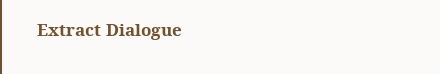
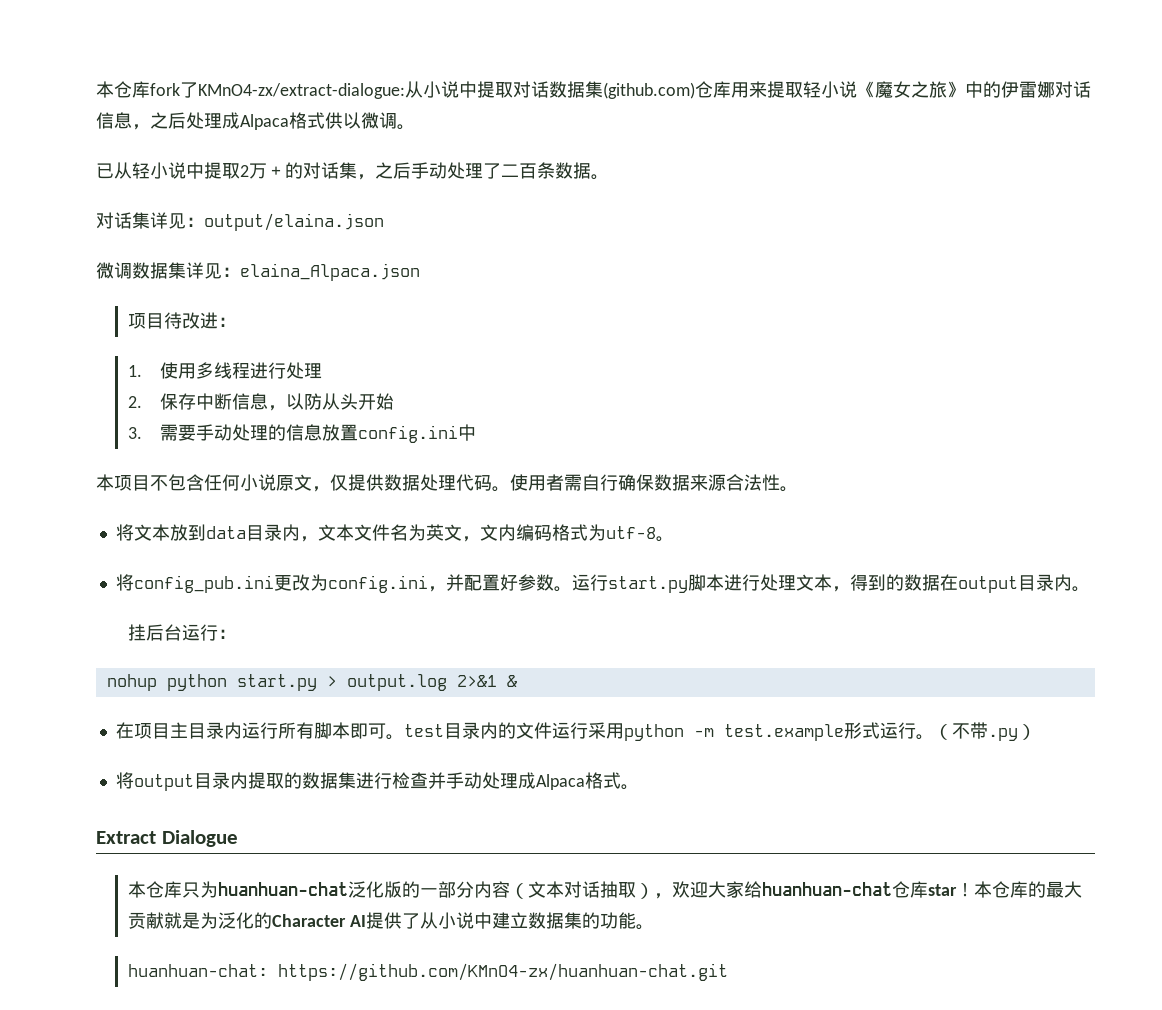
+ 本仓库fork了KMnO4-zx/extract-dialogue:从小说中提取对话数据集(github.com)仓库用来提取轻小说《魔女之旅》中的伊雷娜对话信息，之后处理成Alpaca格式供以微调。
+ 已从轻小说中提取2万＋的对话集，之后手动处理了二百条数据。
+ 对话集详见：output/elaina.json
+ 微调数据集详见：elaina_Alpaca.json
+ 项目待改进：
+ 1.使用多线程进行处理
+ 2.保存中断信息，以防从头开始
+ 3.需要手动处理的信息放置config.ini中
+ 本项目不包含任何小说原文，仅提供数据处理代码。使用者需自行确保数据来源合法性。
+ 将文本放到data目录内，文本文件名为英文，文内编码格式为utf-8。
+ 将config_pub.ini更改为config.ini，并配置好参数。运行start.py脚本进行处理文本，得到的数据在output目录内。
+ 挂后台运行：
+ nohup python start.py > output.log 2>&1 &
+ 在项目主目录内运行所有脚本即可。test目录内的文件运行采用python -m test.example形式运行。（不带.py）
+ 将output目录内提取的数据集进行检查并手动处理成Alpaca格式。
  Extract Dialogue
+ 本仓库只为huanhuan-chat泛化版的一部分内容（文本对话抽取），欢迎大家给huanhuan-chat仓库star！本仓库的最大贡献就是为泛化的Character AI提供了从小说中建立数据集的功能。
+ huanhuan-chat: https://github.com/KMnO4-zx/huanhuan-chat.git

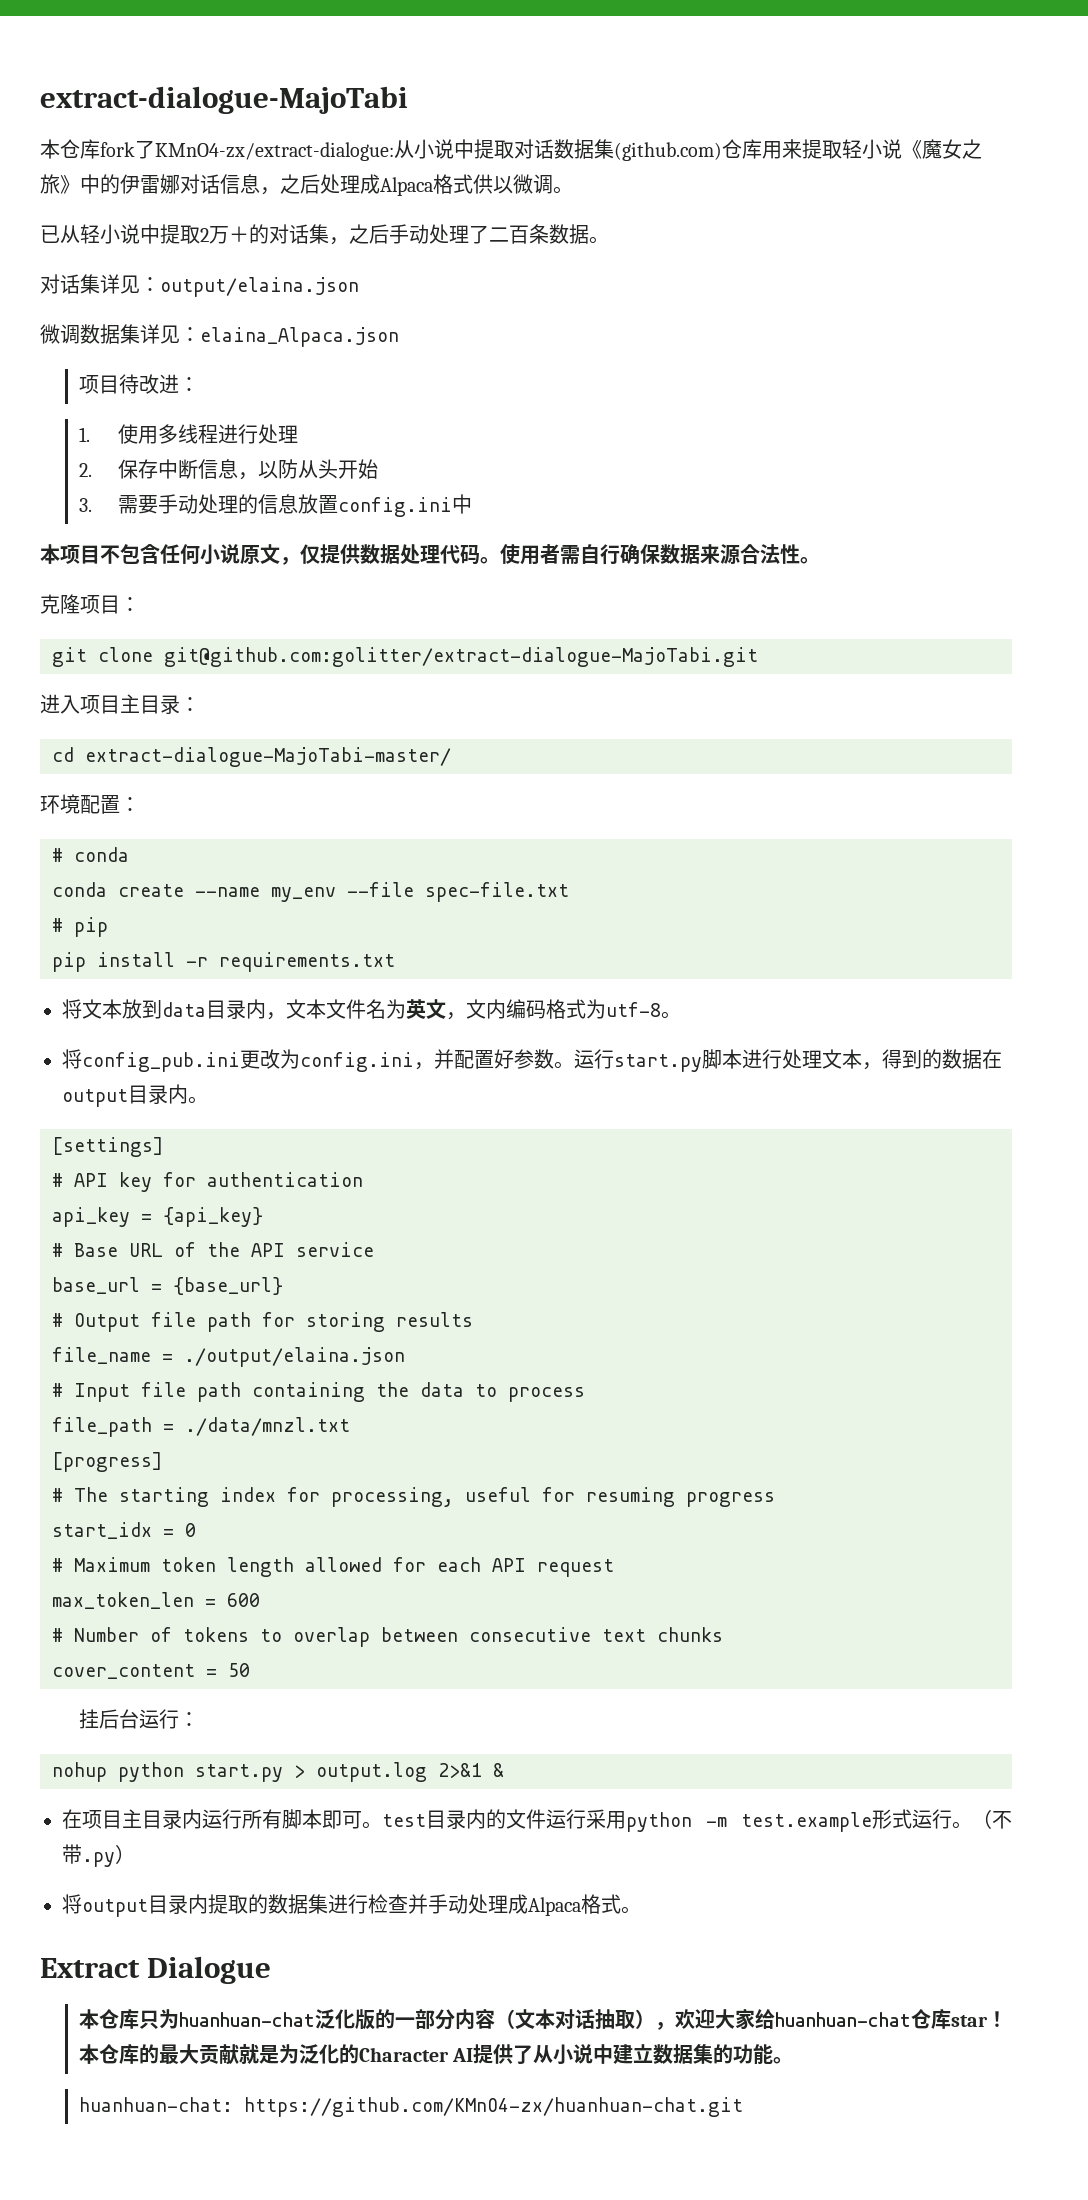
+ extract-dialogue-MajoTabi
+ 克隆项目：
+ git clone git@github.com:golitter/extract-dialogue-MajoTabi.git
+ 进入项目主目录：
+ cd extract-dialogue-MajoTabi-master/
+ 环境配置：
+ # conda
+ conda create --name my_env --file spec-file.txt
+ # pip
+ pip install -r requirements.txt
+ [settings]
+ # API key for authentication
+ api_key = {api_key}
+ # Base URL of the API service
+ base_url = {base_url}
+ # Output file path for storing results
+ file_name = ./output/elaina.json
+ # Input file path containing the data to process
+ file_path = ./data/mnzl.txt
+ [progress]
+ # The starting index for processing, useful for resuming progress
+ start_idx = 0
+ # Maximum token length allowed for each API request
+ max_token_len = 600
+ # Number of tokens to overlap between consecutive text chunks
+ cover_content = 50

